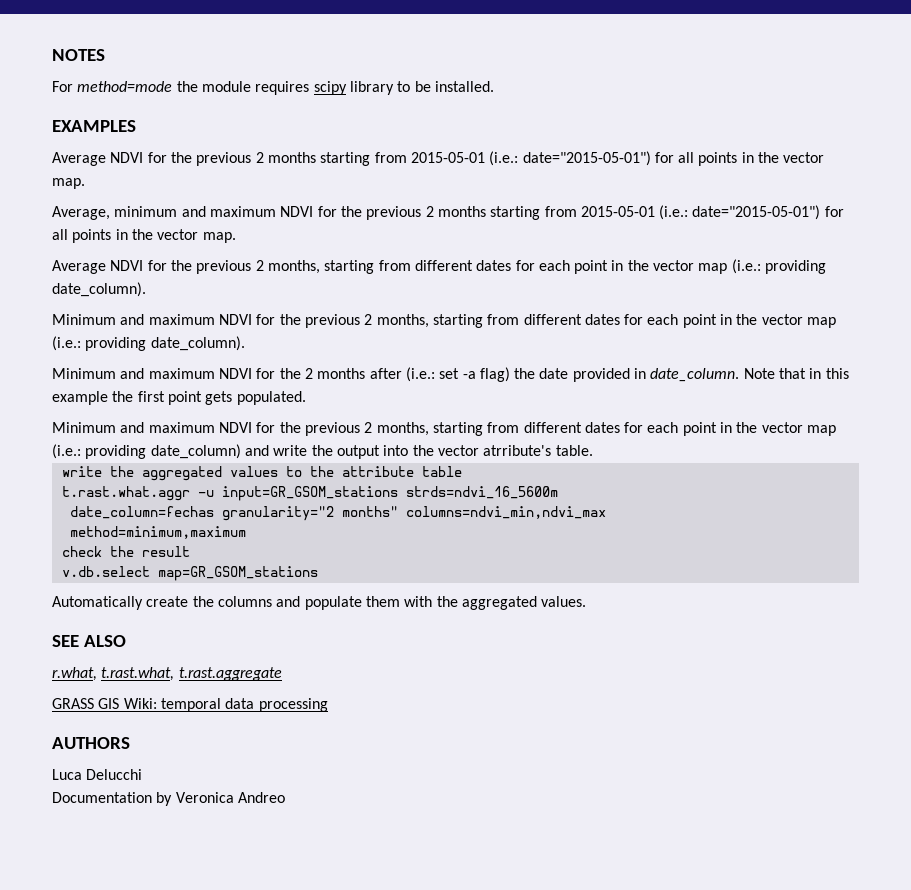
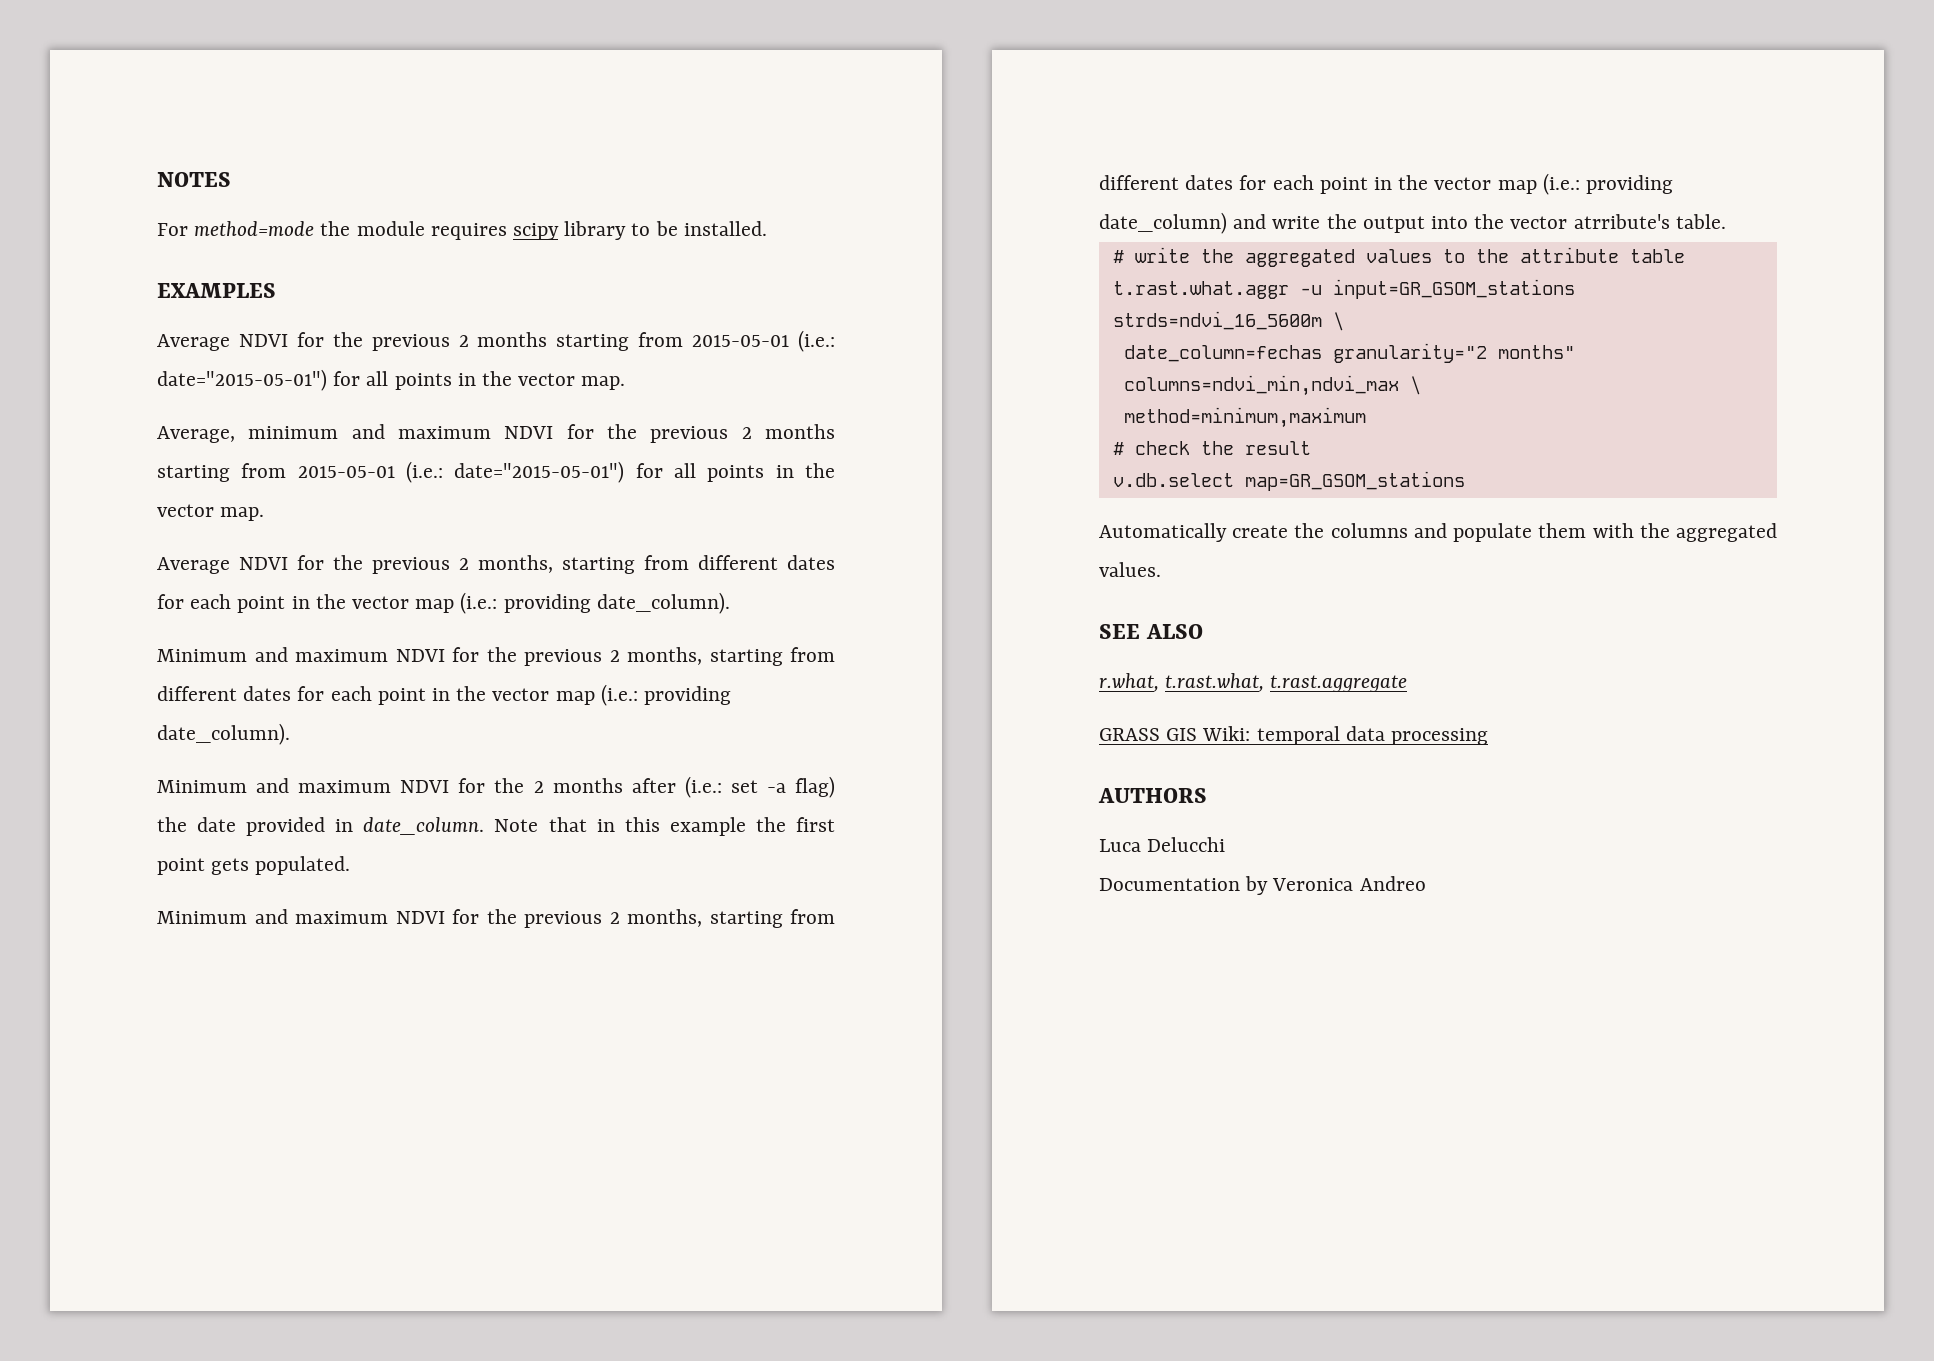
- write the aggregated values to the attribute table
+ # write the aggregated values to the attribute table
- t.rast.what.aggr -u input=GR_GSOM_stations strds=ndvi_16_5600m
+ t.rast.what.aggr -u input=GR_GSOM_stations strds=ndvi_16_5600m \
- date_column=fechas granularity="2 months" columns=ndvi_min,ndvi_max
+ date_column=fechas granularity="2 months" columns=ndvi_min,ndvi_max \
- check the result
+ # check the result

